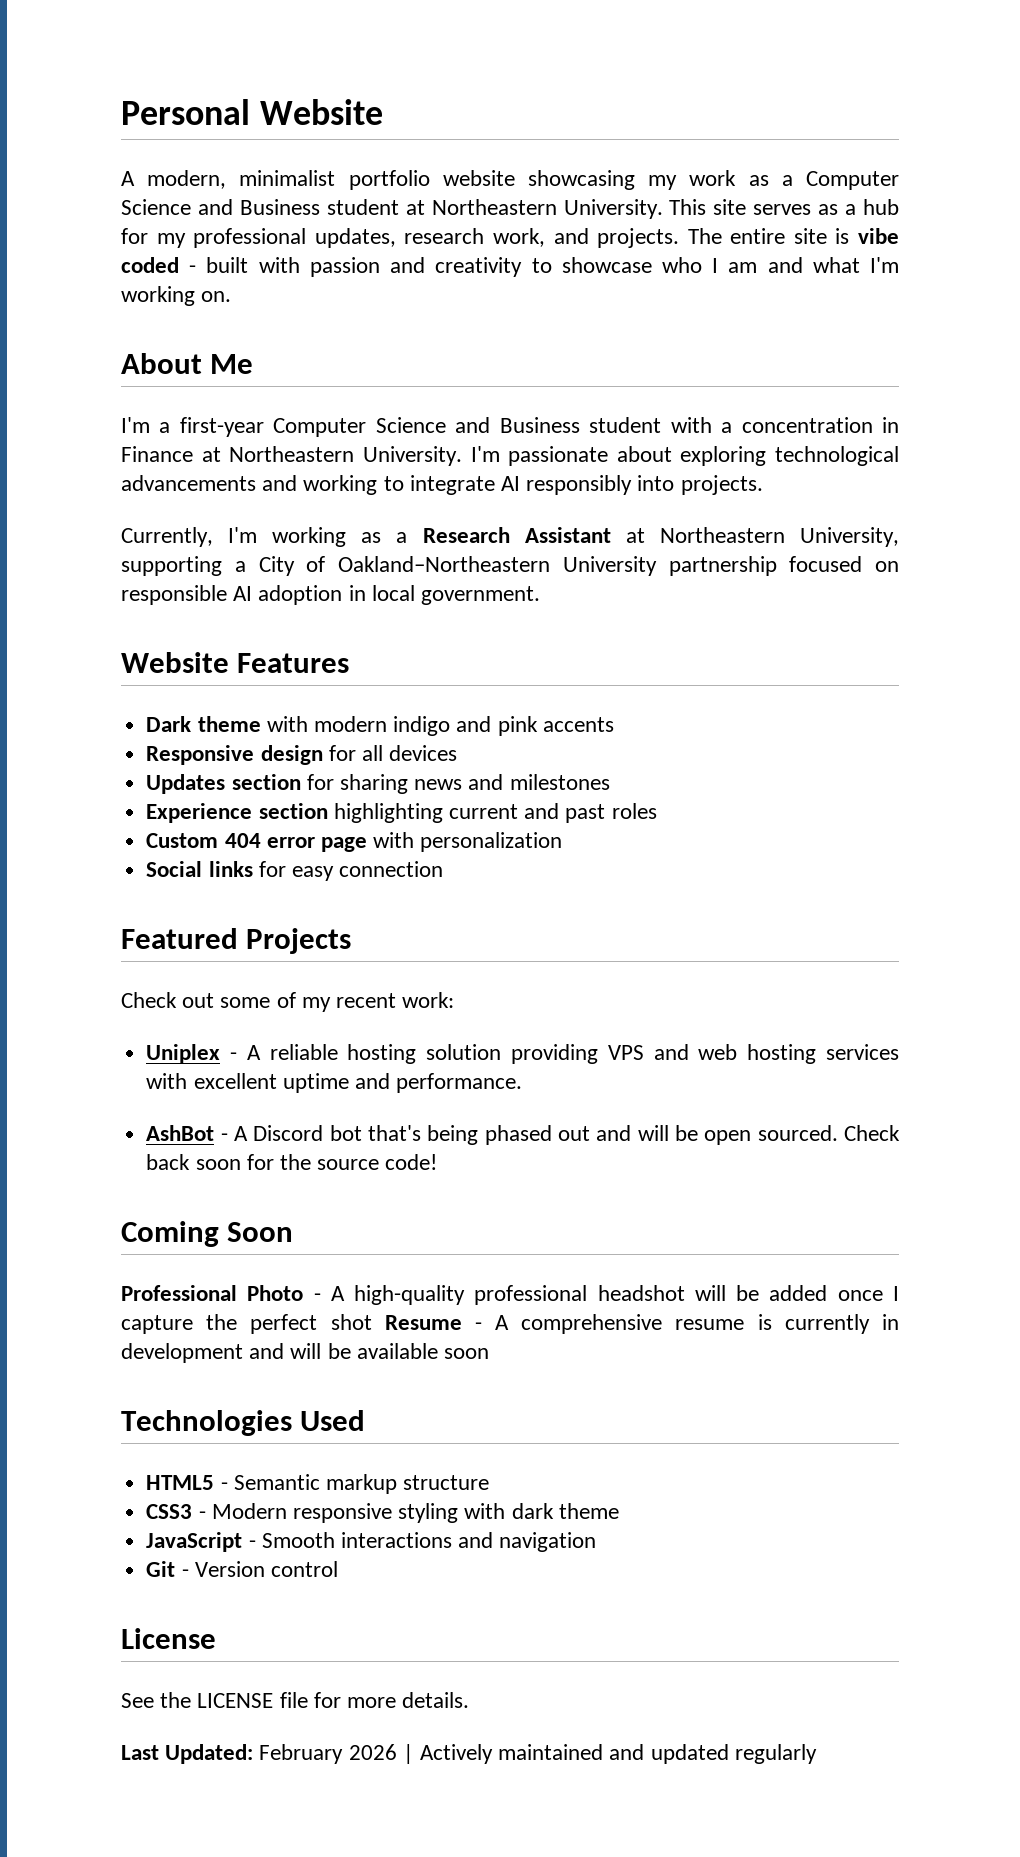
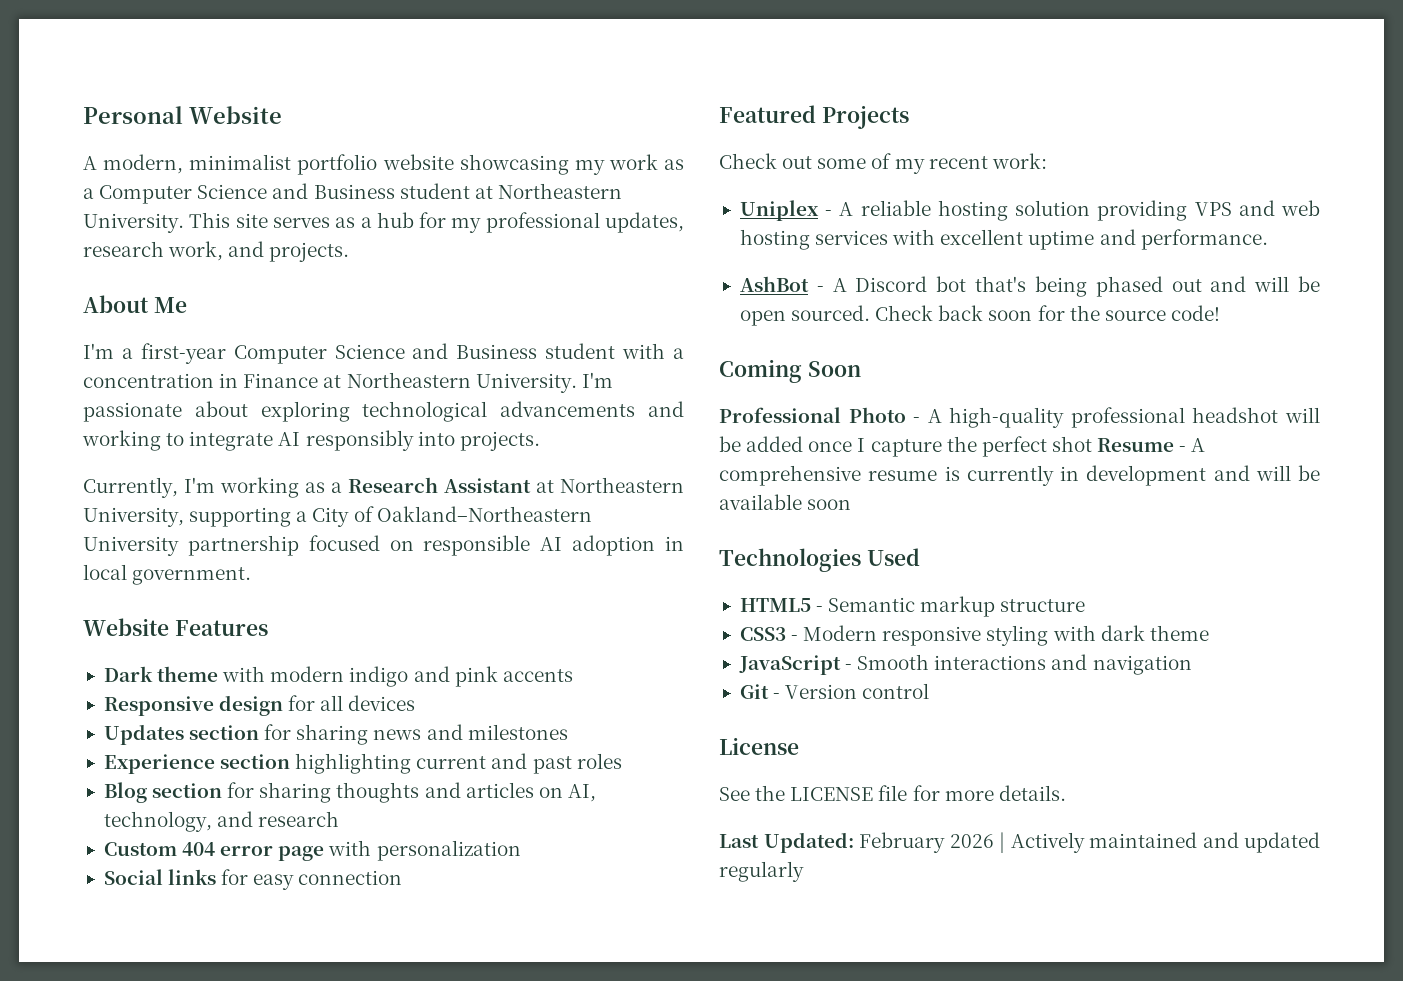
- The entire site is vibe coded - built with passion and creativity to showcase who I am and what I'm working on.
+ Blog section for sharing thoughts and articles on AI, technology, and research

